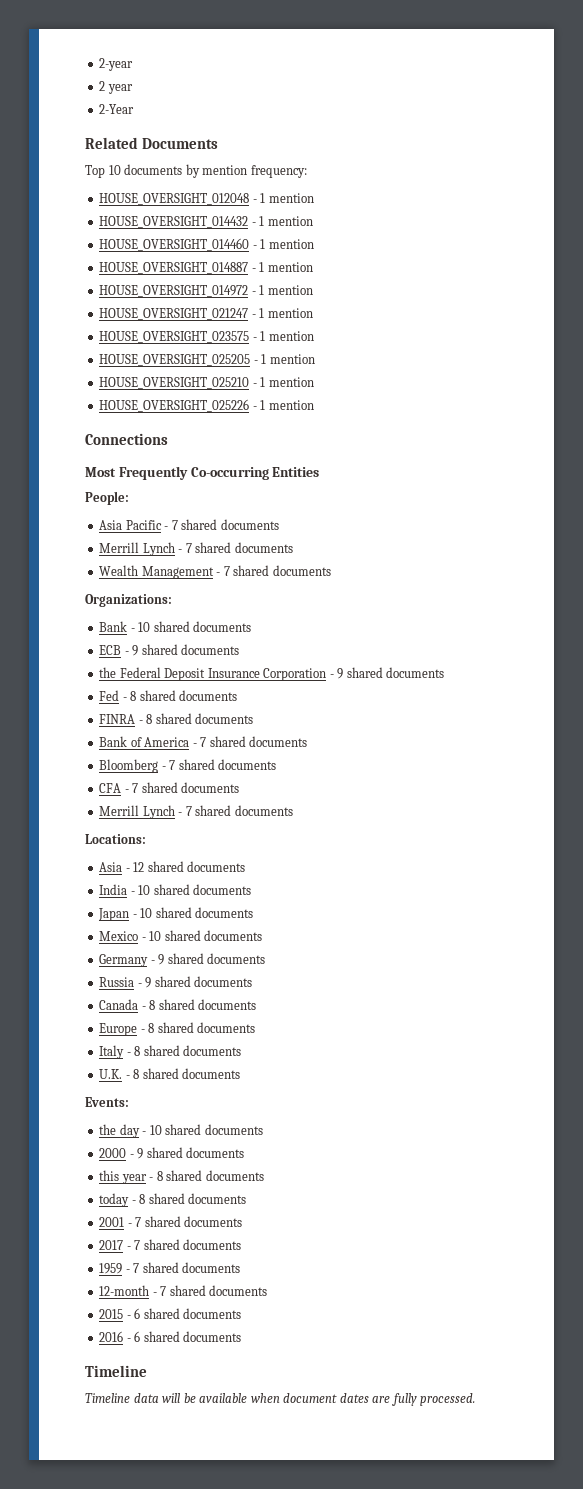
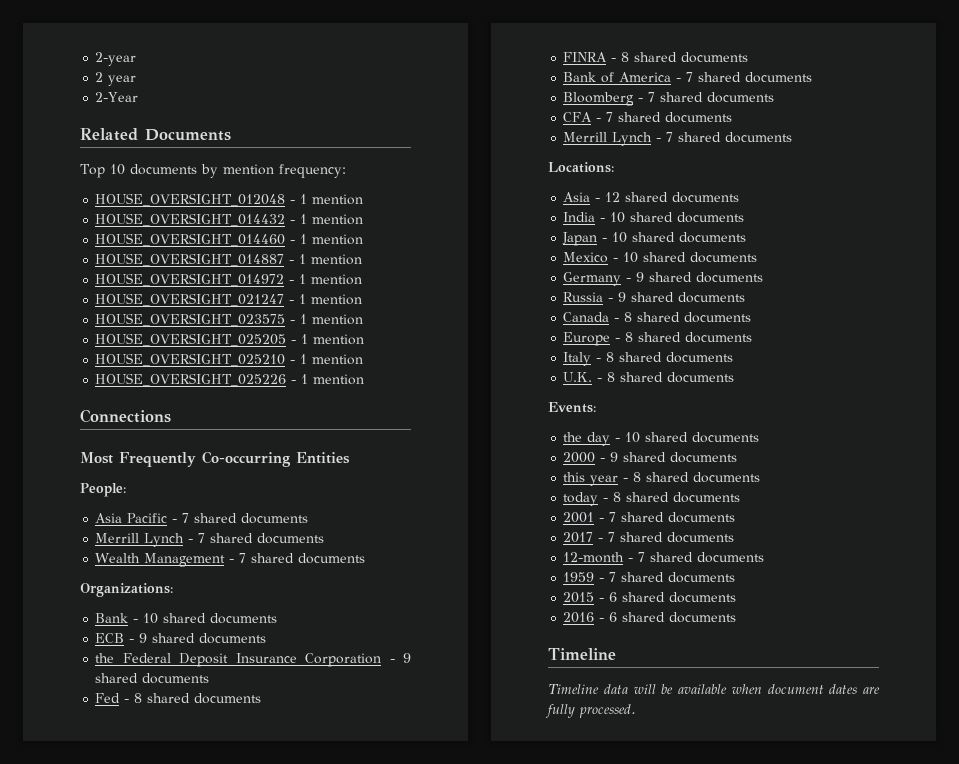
+ 12-month - 7 shared documents
  1959 - 7 shared documents
- 12-month - 7 shared documents

